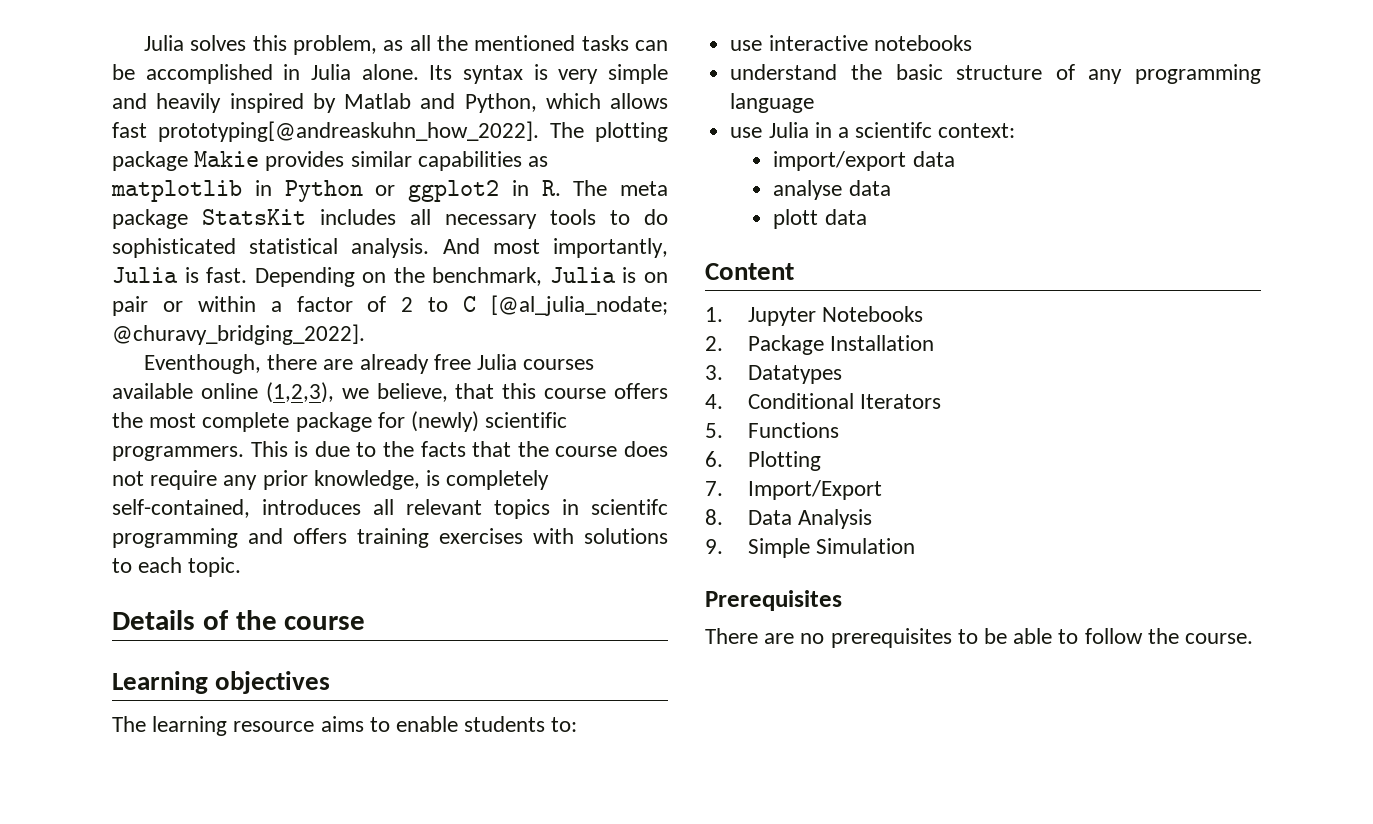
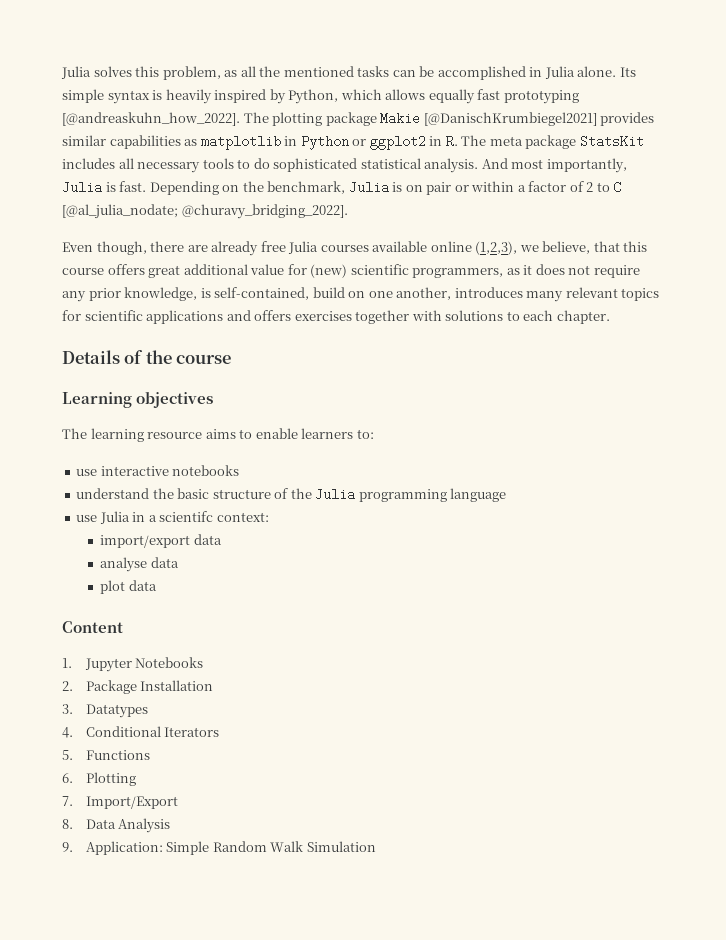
- Its syntax is very simple and heavily inspired by Matlab and Python, which allows fast prototyping[@andreaskuhn_how_2022].
+ Its simple syntax is heavily inspired by Python, which allows equally fast prototyping [@andreaskuhn_how_2022].
- The plotting package Makie provides similar capabilities as matplotlib in Python or ggplot2 in R. The meta package StatsKit includes all necessary tools to do sophisticated statistical analysis.
+ The plotting package Makie [@DanischKrumbiegel2021] provides similar capabilities as matplotlib in Python or ggplot2 in R. The meta package StatsKit includes all necessary tools to do sophisticated statistical analysis.
- Eventhough, there are already free Julia courses available online (1,2,3), we believe, that this course offers the most complete package for (newly) scientific programmers. This is due to the facts that the course does not require any prior knowledge, is completely self-contained, introduces all relevant topics in scientifc programming and offers training exercises with solutions to each topic.
+ Even though, there are already free Julia courses available online (1,2,3), we believe, that this course offers great additional value for (new) scientific programmers, as it does not require any prior knowledge, is self-contained, build on one another, introduces many relevant topics for scientific applications and offers exercises together with solutions to each chapter.
- The learning resource aims to enable students to:
+ The learning resource aims to enable learners to:
- understand the basic structure of any programming language
+ understand the basic structure of the Julia programming language
- plott data
+ plot data
- 9. Simple Simulation
- Prerequisites
- There are no prerequisites to be able to follow the course.
+ 9. Application: Simple Random Walk Simulation

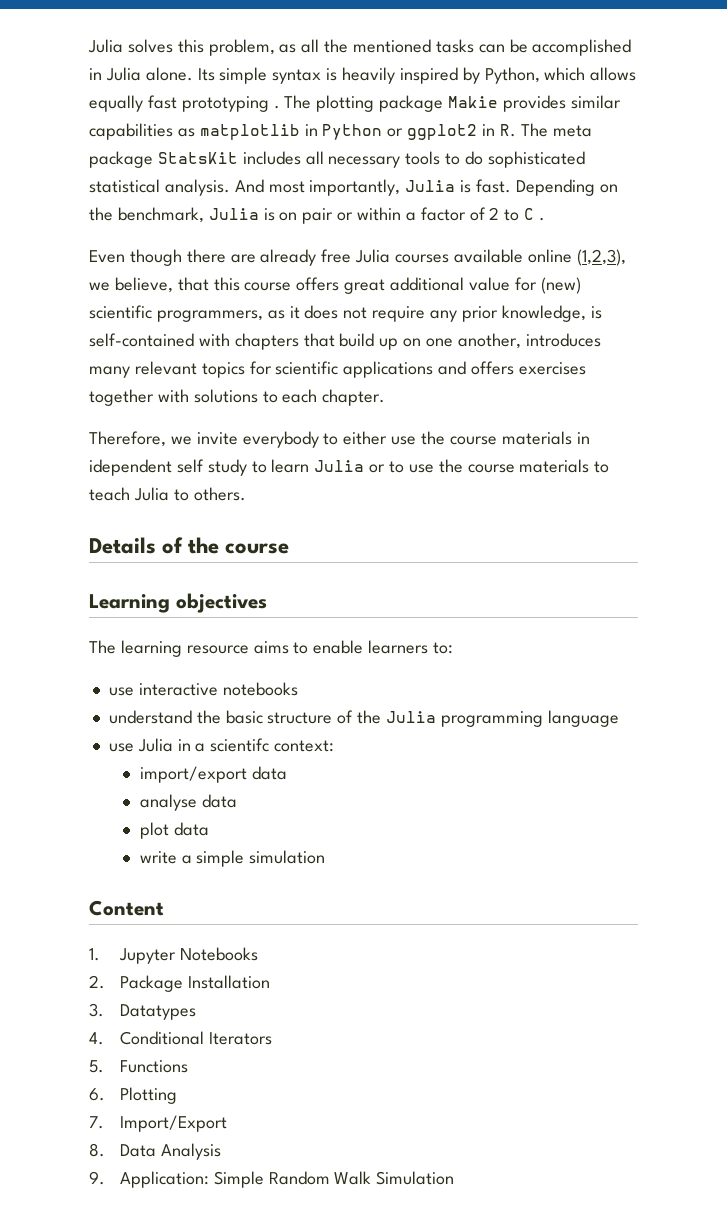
- Its simple syntax is heavily inspired by Python, which allows equally fast prototyping [@andreaskuhn_how_2022].
+ Its simple syntax is heavily inspired by Python, which allows equally fast prototyping .
- The plotting package Makie [@DanischKrumbiegel2021] provides similar capabilities as matplotlib in Python or ggplot2 in R. The meta package StatsKit includes all necessary tools to do sophisticated statistical analysis.
+ The plotting package Makie provides similar capabilities as matplotlib in Python or ggplot2 in R. The meta package StatsKit includes all necessary tools to do sophisticated statistical analysis.
- Depending on the benchmark, Julia is on pair or within a factor of 2 to C [@al_julia_nodate; @churavy_bridging_2022].
+ Depending on the benchmark, Julia is on pair or within a factor of 2 to C .
- Even though, there are already free Julia courses available online (1,2,3), we believe, that this course offers great additional value for (new) scientific programmers, as it does not require any prior knowledge, is self-contained, build on one another, introduces many relevant topics for scientific applications and offers exercises together with solutions to each chapter.
+ Even though there are already free Julia courses available online (1,2,3), we believe, that this course offers great additional value for (new) scientific programmers, as it does not require any prior knowledge, is self-contained with chapters that build up on one another, introduces many relevant topics for scientific applications and offers exercises together with solutions to each chapter.
+ Therefore, we invite everybody to either use the course materials in idependent self study to learn Julia or to use the course materials to teach Julia to others.
+ write a simple simulation

